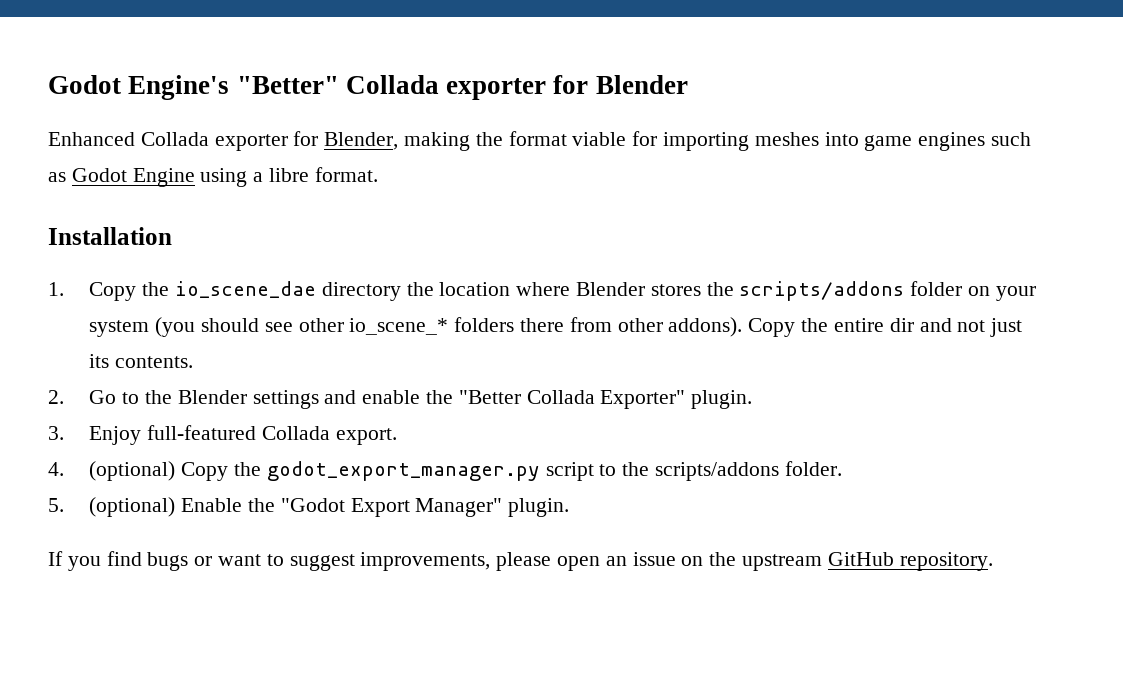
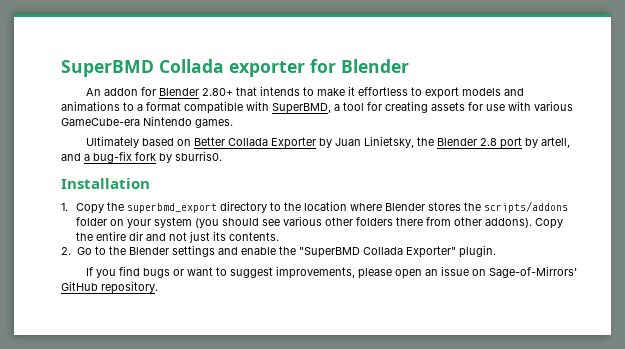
- Godot Engine's "Better" Collada exporter for Blender
+ SuperBMD Collada exporter for Blender
- Enhanced Collada exporter for Blender, making the format viable for importing meshes into game engines such as Godot Engine using a libre format.
+ An addon for Blender 2.80+ that intends to make it effortless to export models and animations to a format compatible with SuperBMD, a tool for creating assets for use with various GameCube-era Nintendo games.
+ Ultimately based on Better Collada Exporter by Juan Linietsky, the Blender 2.8 port by artell, and a bug-fix fork by sburris0.
- 1. Copy the io_scene_dae directory the location where Blender stores the scripts/addons folder on your system (you should see other io_scene_* folders there from other addons).
+ 1. Copy the superbmd_export directory to the location where Blender stores the scripts/addons folder on your system (you should see various other folders there from other addons).
- 2. Go to the Blender settings and enable the "Better Collada Exporter" plugin.
+ 2. Go to the Blender settings and enable the "SuperBMD Collada Exporter" plugin.
- 3. Enjoy full-featured Collada export.
- 4. (optional) Copy the godot_export_manager.py script to the scripts/addons folder.
- 5. (optional) Enable the "Godot Export Manager" plugin.
- If you find bugs or want to suggest improvements, please open an issue on the upstream GitHub repository.
+ If you find bugs or want to suggest improvements, please open an issue on Sage-of-Mirrors' GitHub repository.

